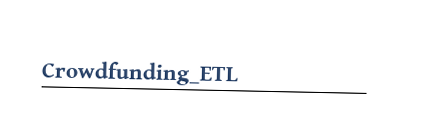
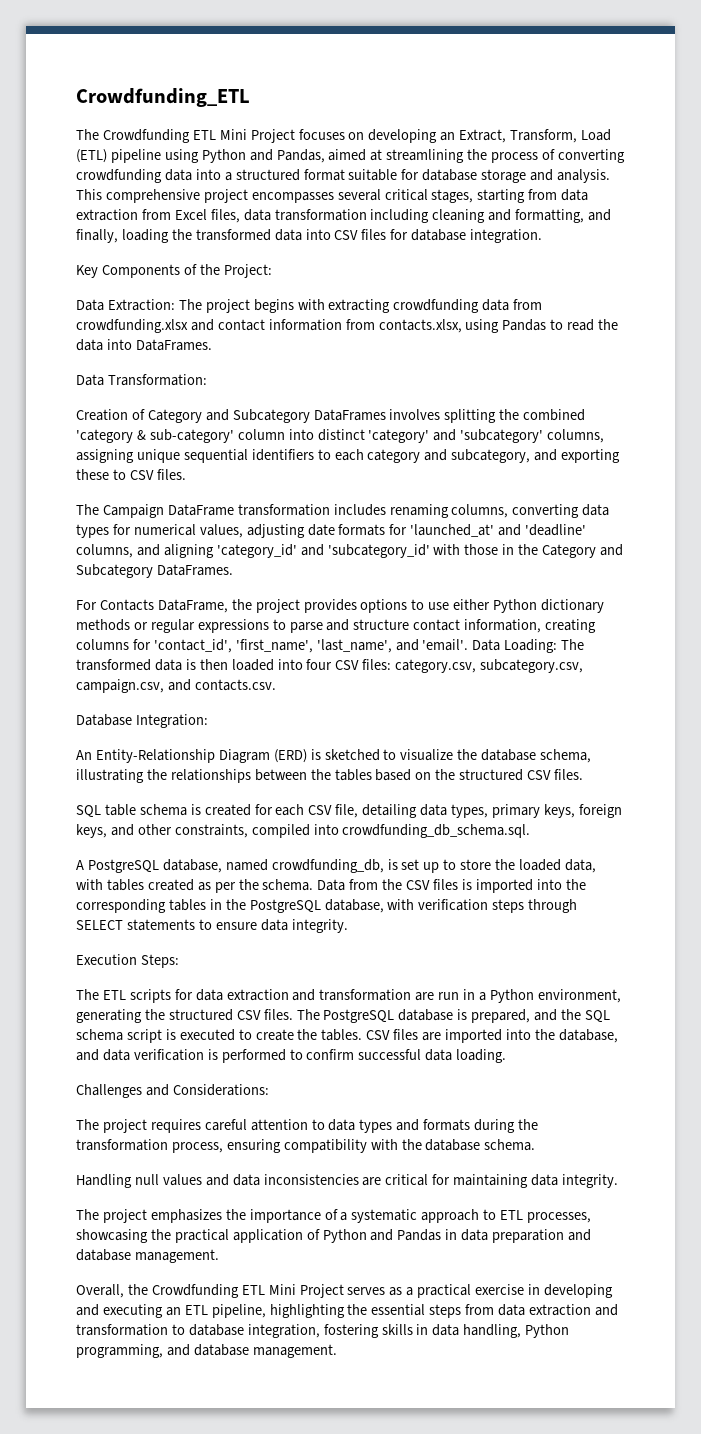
+ The Crowdfunding ETL Mini Project focuses on developing an Extract, Transform, Load (ETL) pipeline using Python and Pandas, aimed at streamlining the process of converting crowdfunding data into a structured format suitable for database storage and analysis. This comprehensive project encompasses several critical stages, starting from data extraction from Excel files, data transformation including cleaning and formatting, and finally, loading the transformed data into CSV files for database integration.
+ Key Components of the Project:
+ Data Extraction: The project begins with extracting crowdfunding data from crowdfunding.xlsx and contact information from contacts.xlsx, using Pandas to read the data into DataFrames.
+ Data Transformation:
+ Creation of Category and Subcategory DataFrames involves splitting the combined 'category & sub-category' column into distinct 'category' and 'subcategory' columns, assigning unique sequential identifiers to each category and subcategory, and exporting these to CSV files.
+ The Campaign DataFrame transformation includes renaming columns, converting data types for numerical values, adjusting date formats for 'launched_at' and 'deadline' columns, and aligning 'category_id' and 'subcategory_id' with those in the Category and Subcategory DataFrames.
+ For Contacts DataFrame, the project provides options to use either Python dictionary methods or regular expressions to parse and structure contact information, creating columns for 'contact_id', 'first_name', 'last_name', and 'email'. Data Loading: The transformed data is then loaded into four CSV files: category.csv, subcategory.csv, campaign.csv, and contacts.csv.
+ Database Integration:
+ An Entity-Relationship Diagram (ERD) is sketched to visualize the database schema, illustrating the relationships between the tables based on the structured CSV files.
+ SQL table schema is created for each CSV file, detailing data types, primary keys, foreign keys, and other constraints, compiled into crowdfunding_db_schema.sql.
+ A PostgreSQL database, named crowdfunding_db, is set up to store the loaded data, with tables created as per the schema. Data from the CSV files is imported into the corresponding tables in the PostgreSQL database, with verification steps through SELECT statements to ensure data integrity.
+ Execution Steps:
+ The ETL scripts for data extraction and transformation are run in a Python environment, generating the structured CSV files. The PostgreSQL database is prepared, and the SQL schema script is executed to create the tables. CSV files are imported into the database, and data verification is performed to confirm successful data loading.
+ Challenges and Considerations:
+ The project requires careful attention to data types and formats during the transformation process, ensuring compatibility with the database schema.
+ Handling null values and data inconsistencies are critical for maintaining data integrity.
+ The project emphasizes the importance of a systematic approach to ETL processes, showcasing the practical application of Python and Pandas in data preparation and database management.
+ Overall, the Crowdfunding ETL Mini Project serves as a practical exercise in developing and executing an ETL pipeline, highlighting the essential steps from data extraction and transformation to database integration, fostering skills in data handling, Python programming, and database management.

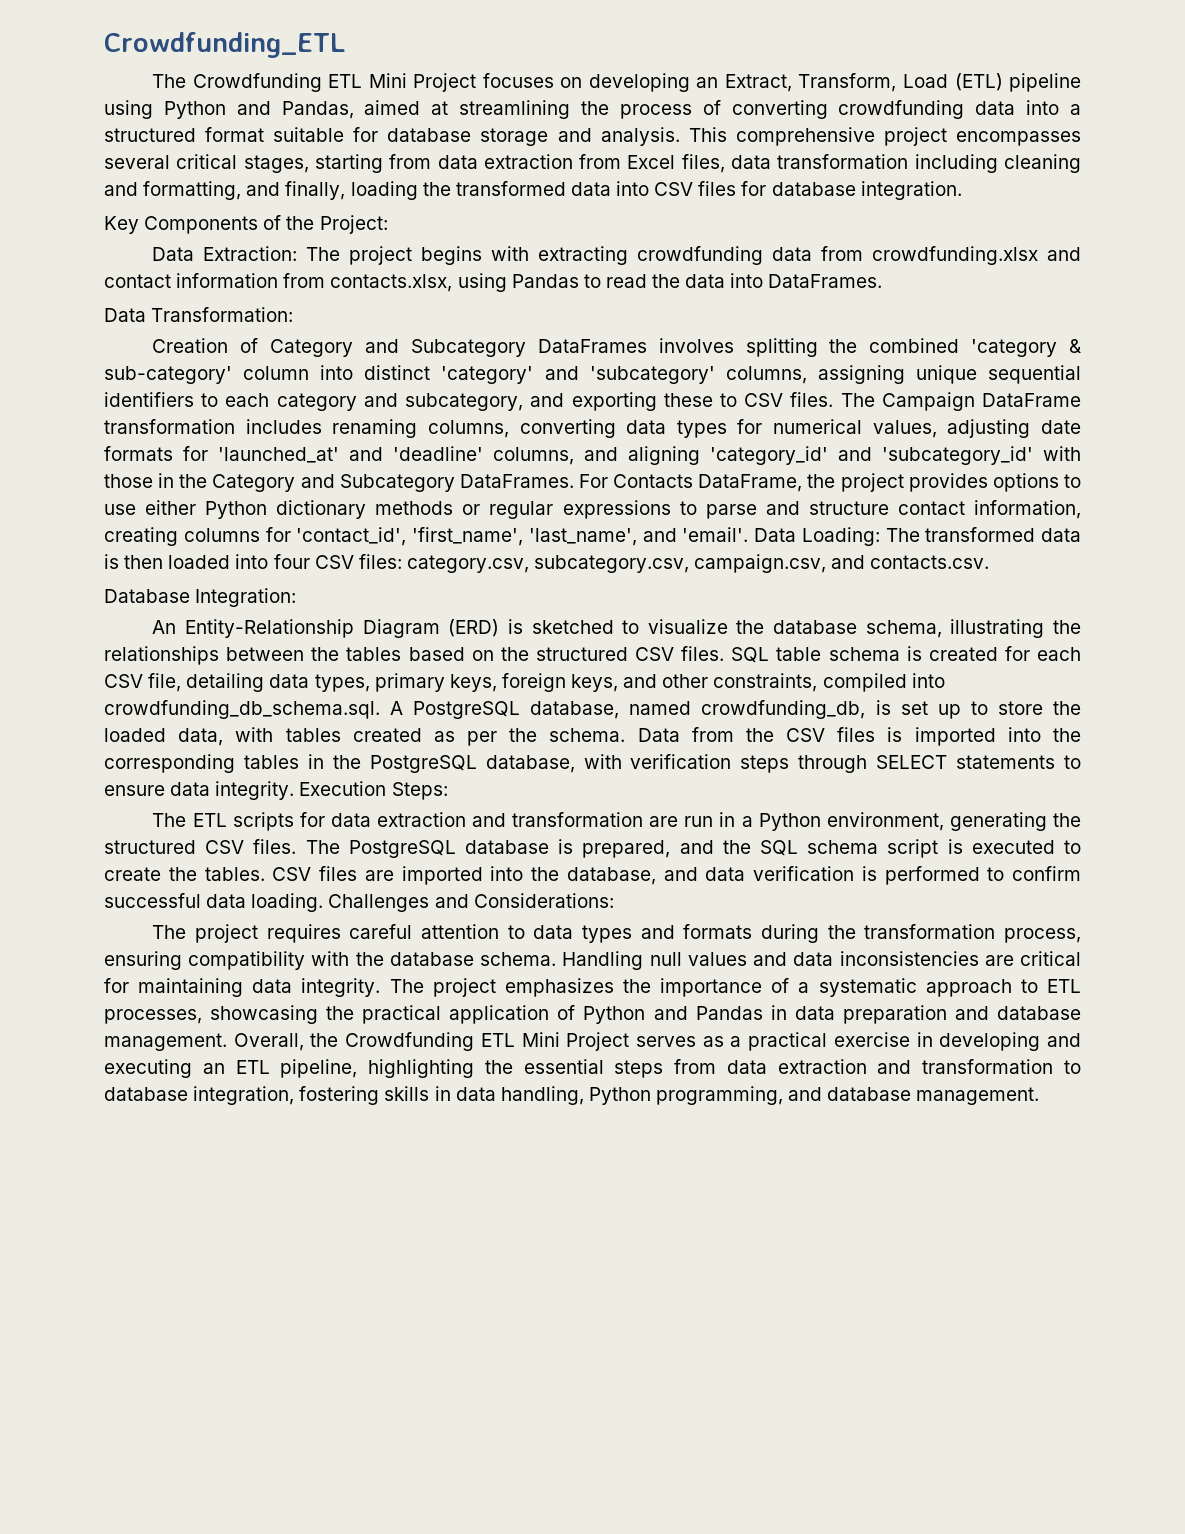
- Creation of Category and Subcategory DataFrames involves splitting the combined 'category & sub-category' column into distinct 'category' and 'subcategory' columns, assigning unique sequential identifiers to each category and subcategory, and exporting these to CSV files.
- The Campaign DataFrame transformation includes renaming columns, converting data types for numerical values, adjusting date formats for 'launched_at' and 'deadline' columns, and aligning 'category_id' and 'subcategory_id' with those in the Category and Subcategory DataFrames.
- For Contacts DataFrame, the project provides options to use either Python dictionary methods or regular expressions to parse and structure contact information, creating columns for 'contact_id', 'first_name', 'last_name', and 'email'.
+ Creation of Category and Subcategory DataFrames involves splitting the combined 'category & sub-category' column into distinct 'category' and 'subcategory' columns, assigning unique sequential identifiers to each category and subcategory, and exporting these to CSV files. The Campaign DataFrame transformation includes renaming columns, converting data types for numerical values, adjusting date formats for 'launched_at' and 'deadline' columns, and aligning 'category_id' and 'subcategory_id' with those in the Category and Subcategory DataFrames. For Contacts DataFrame, the project provides options to use either Python dictionary methods or regular expressions to parse and structure contact information, creating columns for 'contact_id', 'first_name', 'last_name', and 'email'.
- An Entity-Relationship Diagram (ERD) is sketched to visualize the database schema, illustrating the relationships between the tables based on the structured CSV files.
- SQL table schema is created for each CSV file, detailing data types, primary keys, foreign keys, and other constraints, compiled into crowdfunding_db_schema.sql.
- A PostgreSQL database, named crowdfunding_db, is set up to store the loaded data, with tables created as per the schema.
+ An Entity-Relationship Diagram (ERD) is sketched to visualize the database schema, illustrating the relationships between the tables based on the structured CSV files. SQL table schema is created for each CSV file, detailing data types, primary keys, foreign keys, and other constraints, compiled into crowdfunding_db_schema.sql. A PostgreSQL database, named crowdfunding_db, is set up to store the loaded data, with tables created as per the schema.
- Data from the CSV files is imported into the corresponding tables in the PostgreSQL database, with verification steps through SELECT statements to ensure data integrity.
- Execution Steps:
+ Data from the CSV files is imported into the corresponding tables in the PostgreSQL database, with verification steps through SELECT statements to ensure data integrity. Execution Steps:
- CSV files are imported into the database, and data verification is performed to confirm successful data loading.
- Challenges and Considerations:
+ CSV files are imported into the database, and data verification is performed to confirm successful data loading. Challenges and Considerations:
- The project requires careful attention to data types and formats during the transformation process, ensuring compatibility with the database schema.
- Handling null values and data inconsistencies are critical for maintaining data integrity.
- The project emphasizes the importance of a systematic approach to ETL processes, showcasing the practical application of Python and Pandas in data preparation and database management.
- Overall, the Crowdfunding ETL Mini Project serves as a practical exercise in developing and executing an ETL pipeline, highlighting the essential steps from data extraction and transformation to database integration, fostering skills in data handling, Python programming, and database management.
+ The project requires careful attention to data types and formats during the transformation process, ensuring compatibility with the database schema. Handling null values and data inconsistencies are critical for maintaining data integrity. The project emphasizes the importance of a systematic approach to ETL processes, showcasing the practical application of Python and Pandas in data preparation and database management. Overall, the Crowdfunding ETL Mini Project serves as a practical exercise in developing and executing an ETL pipeline, highlighting the essential steps from data extraction and transformation to database integration, fostering skills in data handling, Python programming, and database management.

